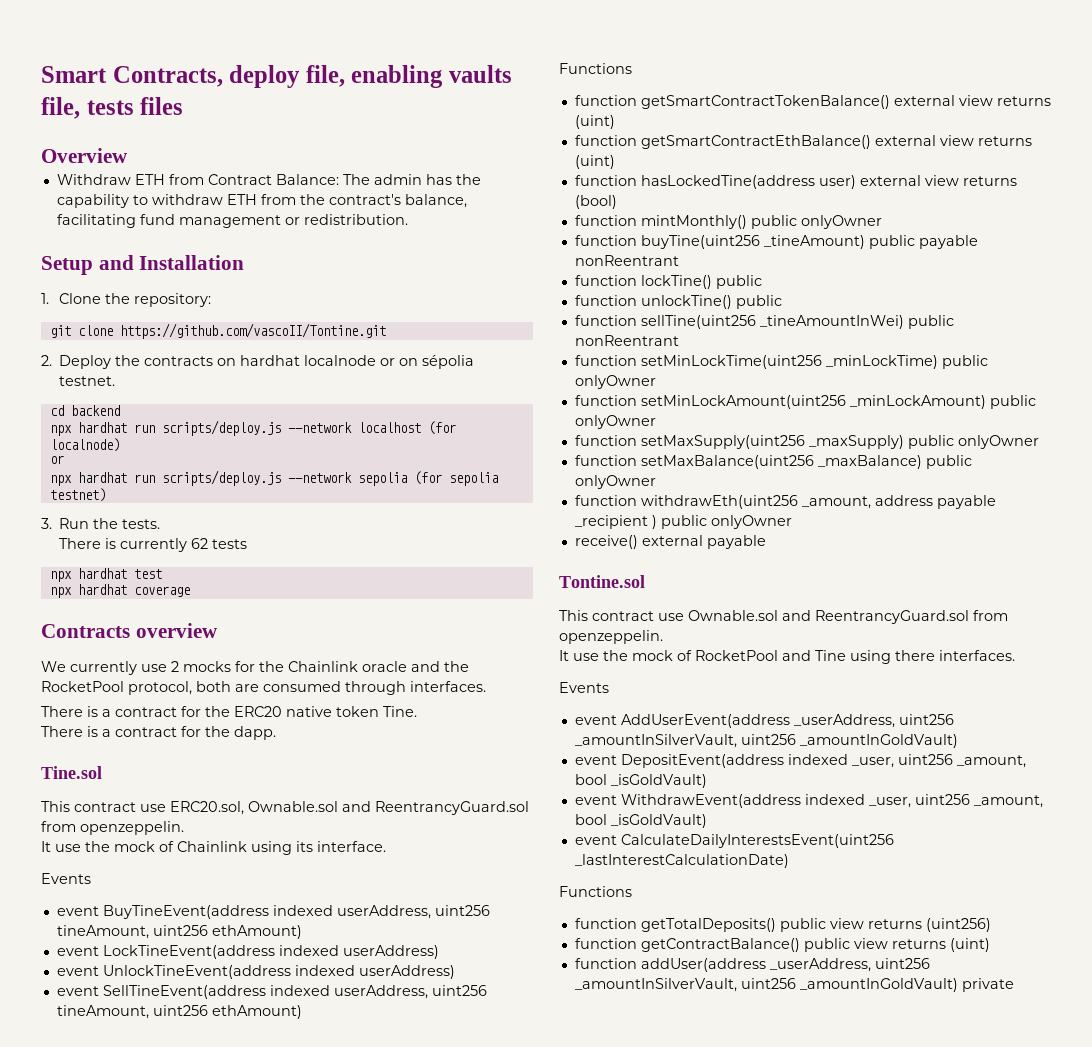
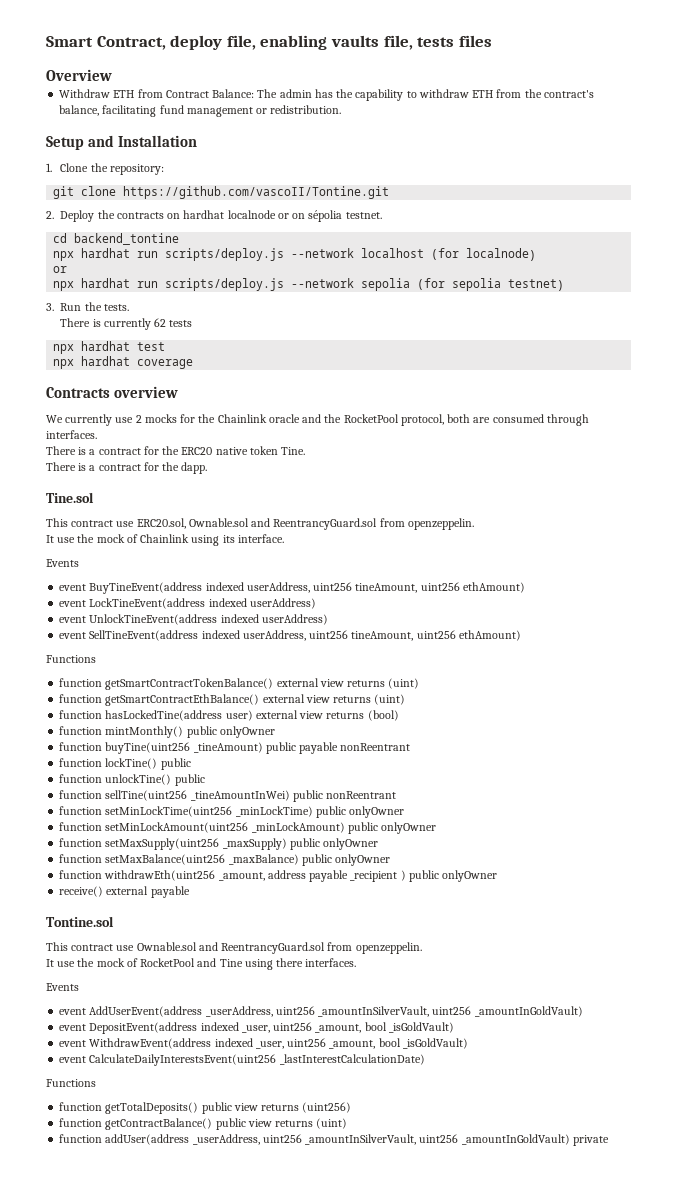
- Smart Contracts, deploy file, enabling vaults file, tests files
+ Smart Contract, deploy file, enabling vaults file, tests files
- cd backend
+ cd backend_tontine

